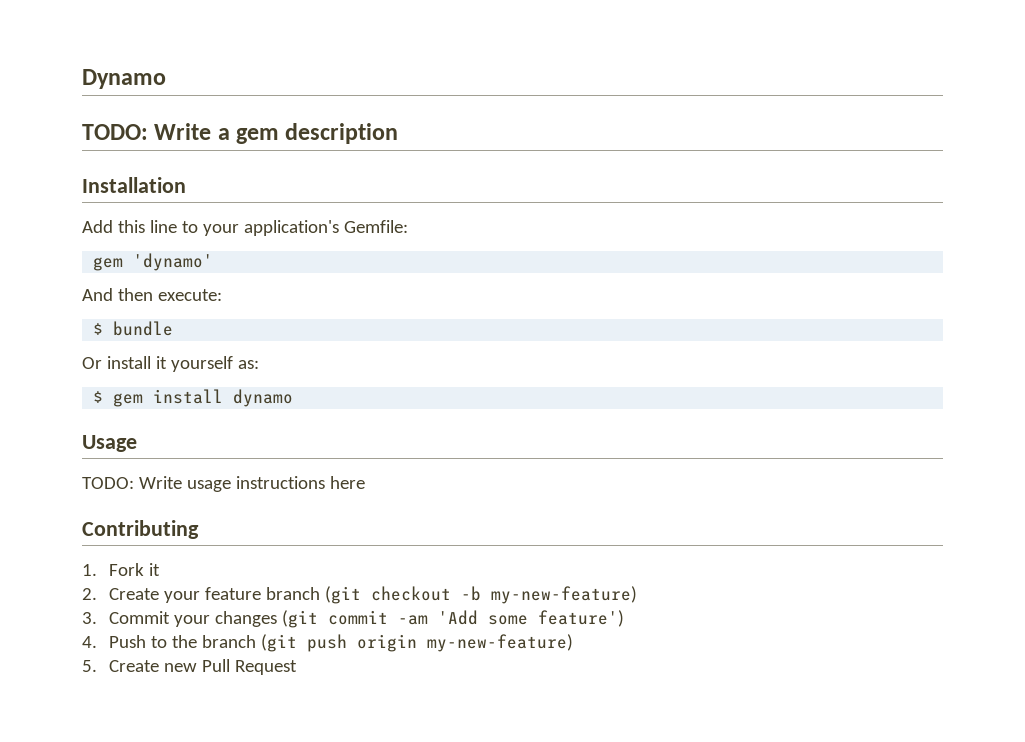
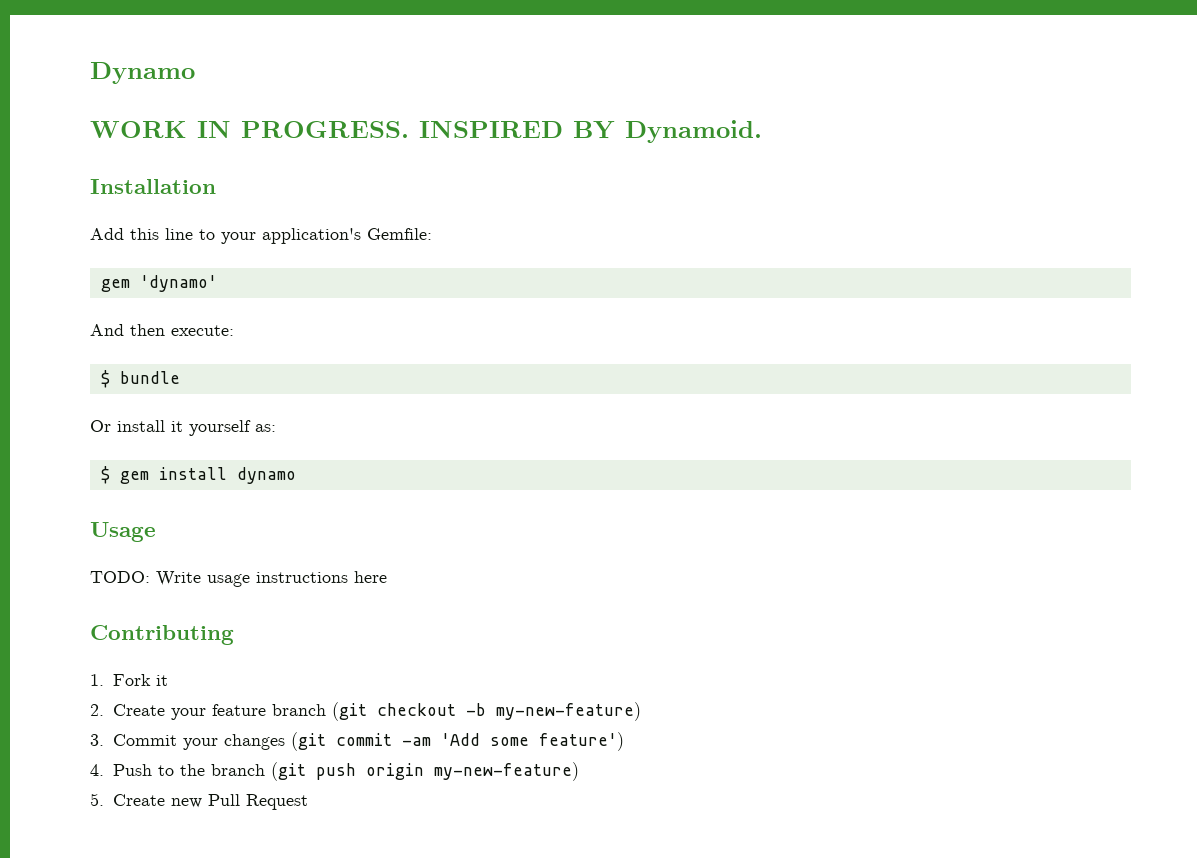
- TODO: Write a gem description
+ WORK IN PROGRESS. INSPIRED BY Dynamoid.

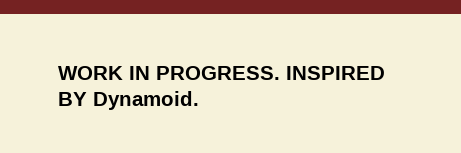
- Dynamo
- Installation
- Add this line to your application's Gemfile:
- gem 'dynamo'
- And then execute:
- $ bundle
- Or install it yourself as:
- $ gem install dynamo
- Usage
- TODO: Write usage instructions here
- Contributing
- 1. Fork it
- 2. Create your feature branch (git checkout -b my-new-feature)
- 3. Commit your changes (git commit -am 'Add some feature')
- 4. Push to the branch (git push origin my-new-feature)
- 5. Create new Pull Request

